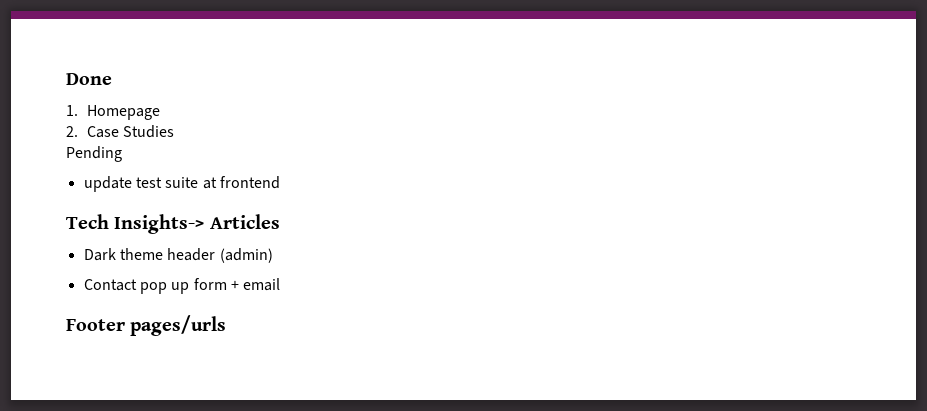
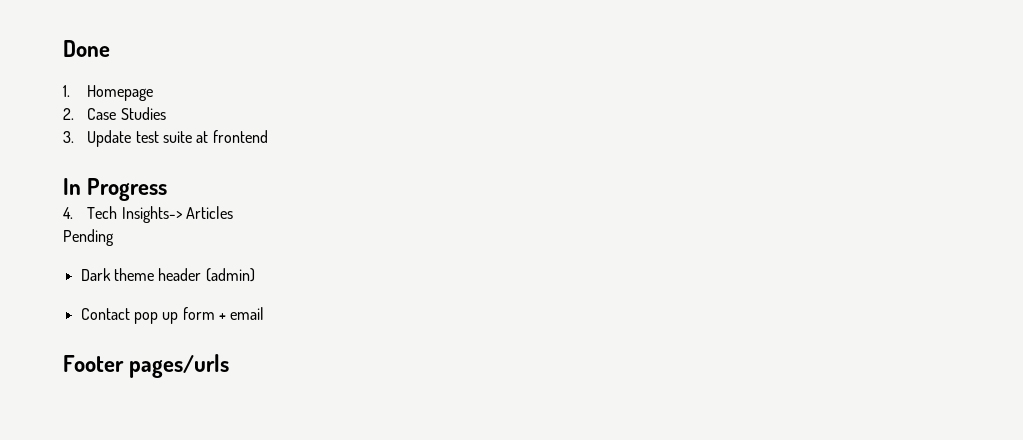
- Pending
- update test suite at frontend
+ 3. Update test suite at frontend
- Tech Insights-> Articles
+ In Progress
+ 4. Tech Insights-> Articles
+ Pending

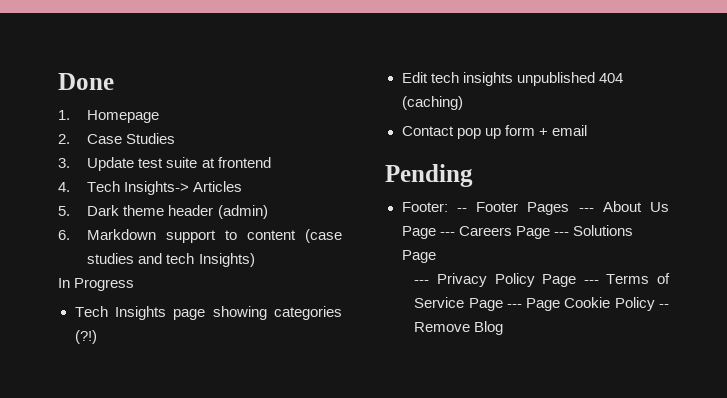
- In Progress
- Pending
- Dark theme header (admin)
+ 5. Dark theme header (admin)
+ 6. Markdown support to content (case studies and tech Insights)
+ In Progress
+ Tech Insights page showing categories (?!)
+ Edit tech insights unpublished 404 (caching)
- Footer pages/urls
+ Pending
+ Footer: -- Footer Pages --- About Us Page --- Careers Page --- Solutions Page
+ --- Privacy Policy Page --- Terms of Service Page --- Page Cookie Policy -- Remove Blog

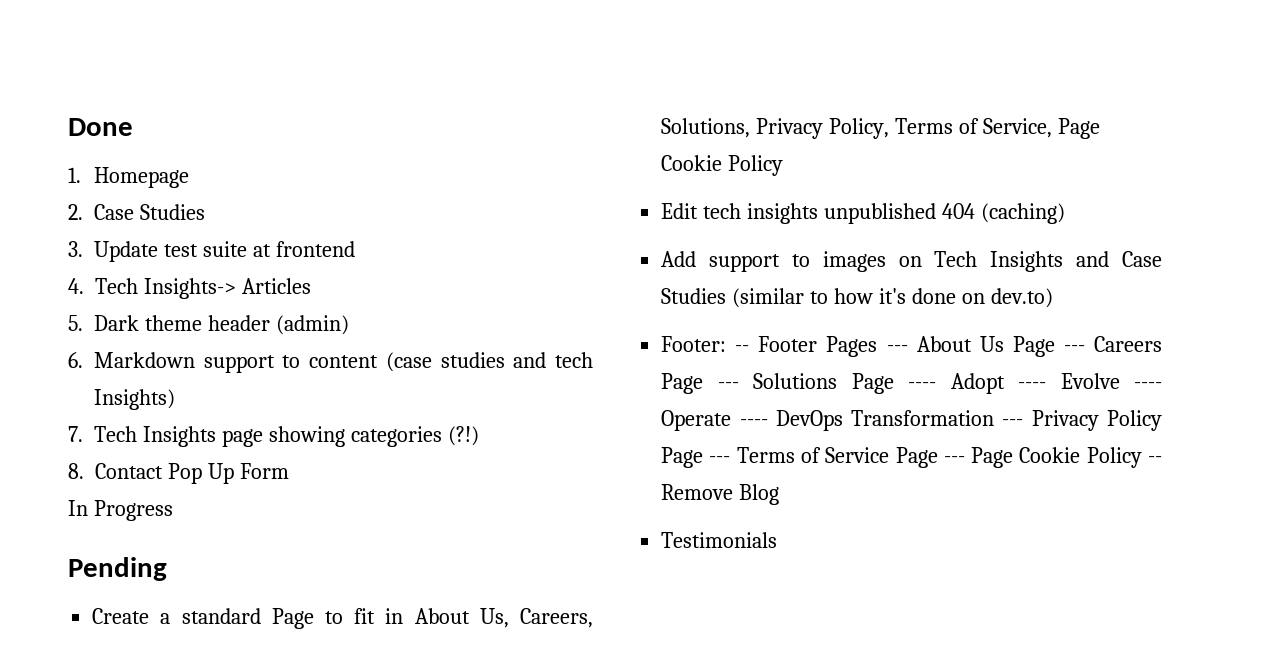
- In Progress
- Tech Insights page showing categories (?!)
+ 7. Tech Insights page showing categories (?!)
+ 8. Contact Pop Up Form
+ In Progress
+ Pending
+ Create a standard Page to fit in About Us, Careers, Solutions, Privacy Policy, Terms of Service, Page Cookie Policy
- Contact pop up form + email
- Pending
+ Add support to images on Tech Insights and Case Studies (similar to how it's done on dev.to)
- Footer: -- Footer Pages --- About Us Page --- Careers Page --- Solutions Page
- --- Privacy Policy Page --- Terms of Service Page --- Page Cookie Policy -- Remove Blog
+ Footer: -- Footer Pages --- About Us Page --- Careers Page --- Solutions Page ---- Adopt ---- Evolve ---- Operate ---- DevOps Transformation --- Privacy Policy Page --- Terms of Service Page --- Page Cookie Policy -- Remove Blog
+ Testimonials

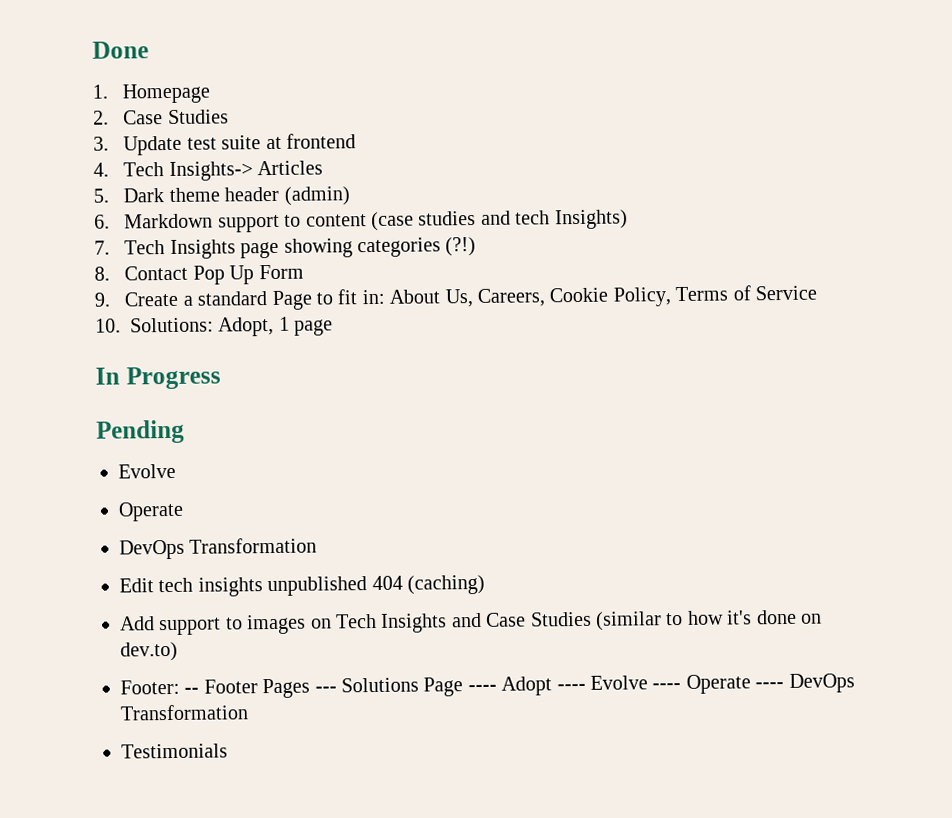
+ 9. Create a standard Page to fit in: About Us, Careers, Cookie Policy, Terms of Service
+ 10. Solutions: Adopt, 1 page
  In Progress
  Pending
- Create a standard Page to fit in About Us, Careers, Solutions, Privacy Policy, Terms of Service, Page Cookie Policy
+ Evolve
+ Operate
+ DevOps Transformation
- Footer: -- Footer Pages --- About Us Page --- Careers Page --- Solutions Page ---- Adopt ---- Evolve ---- Operate ---- DevOps Transformation --- Privacy Policy Page --- Terms of Service Page --- Page Cookie Policy -- Remove Blog
+ Footer: -- Footer Pages --- Solutions Page ---- Adopt ---- Evolve ---- Operate ---- DevOps Transformation

